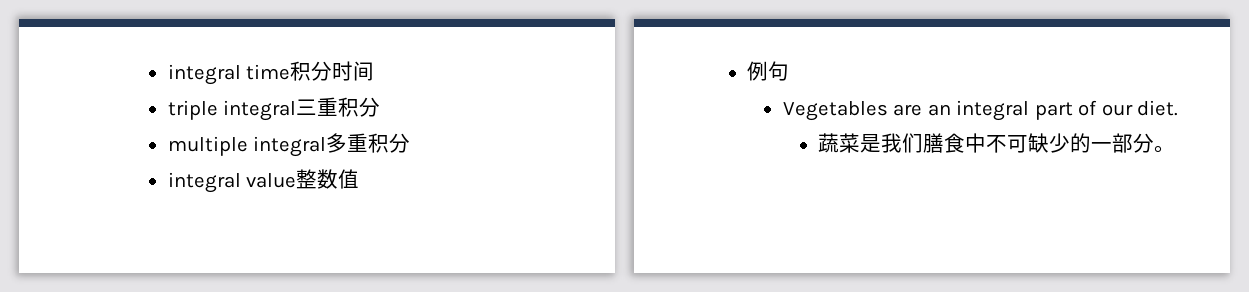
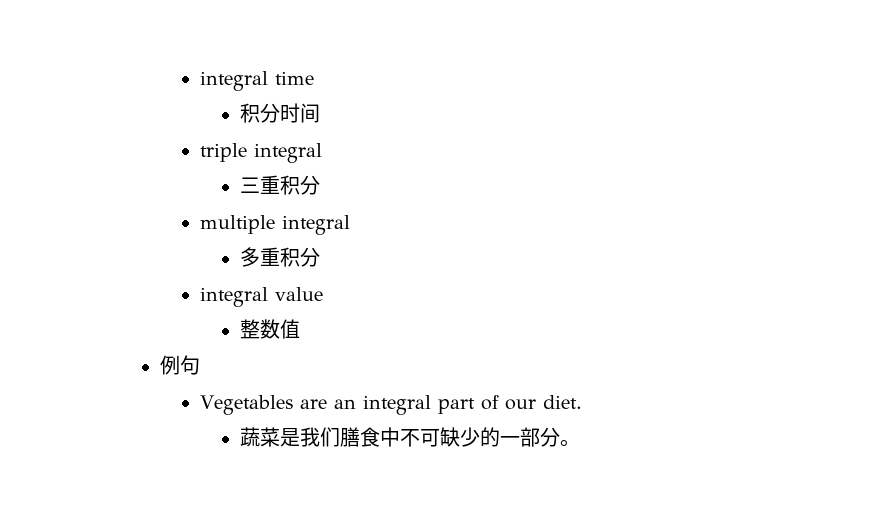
- integral time积分时间
+ integral time
+ 积分时间
- triple integral三重积分
+ triple integral
+ 三重积分
- multiple integral多重积分
+ multiple integral
+ 多重积分
- integral value整数值
+ integral value
+ 整数值

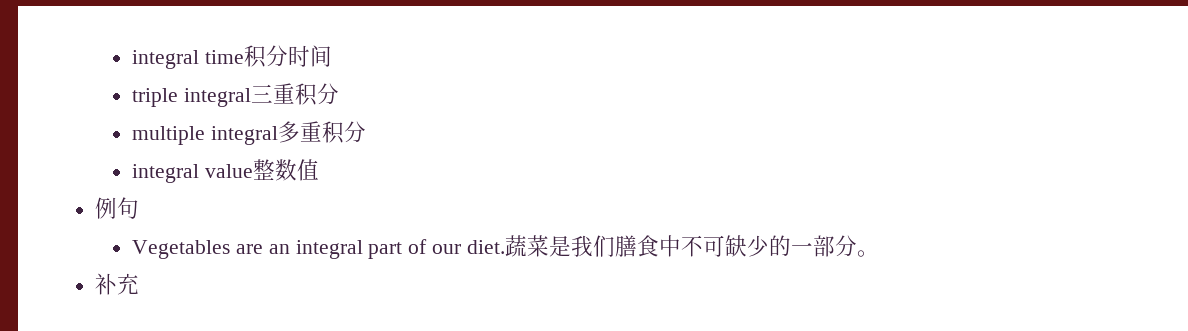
- integral time
- 积分时间
+ integral time积分时间
- triple integral
- 三重积分
+ triple integral三重积分
- multiple integral
- 多重积分
+ multiple integral多重积分
- integral value
- 整数值
+ integral value整数值
- Vegetables are an integral part of our diet.
- 蔬菜是我们膳食中不可缺少的一部分。
+ Vegetables are an integral part of our diet.蔬菜是我们膳食中不可缺少的一部分。
+ 补充

